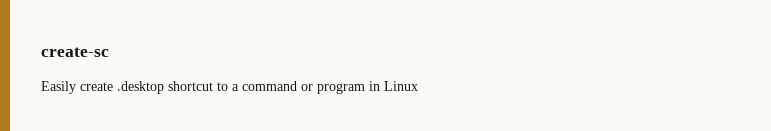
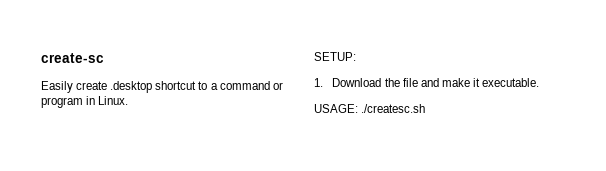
- Easily create .desktop shortcut to a command or program in Linux
+ Easily create .desktop shortcut to a command or program in Linux.
+ SETUP:
+ 1. Download the file and make it executable.
+ USAGE: ./createsc.sh

